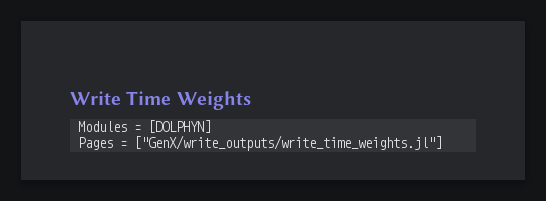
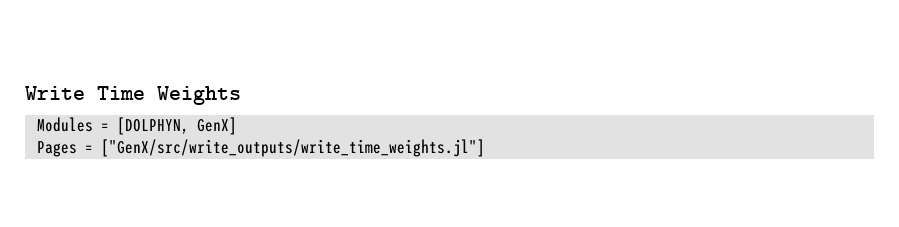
- Modules = [DOLPHYN]
+ Modules = [DOLPHYN, GenX]
- Pages = ["GenX/write_outputs/write_time_weights.jl"]
+ Pages = ["GenX/src/write_outputs/write_time_weights.jl"]

